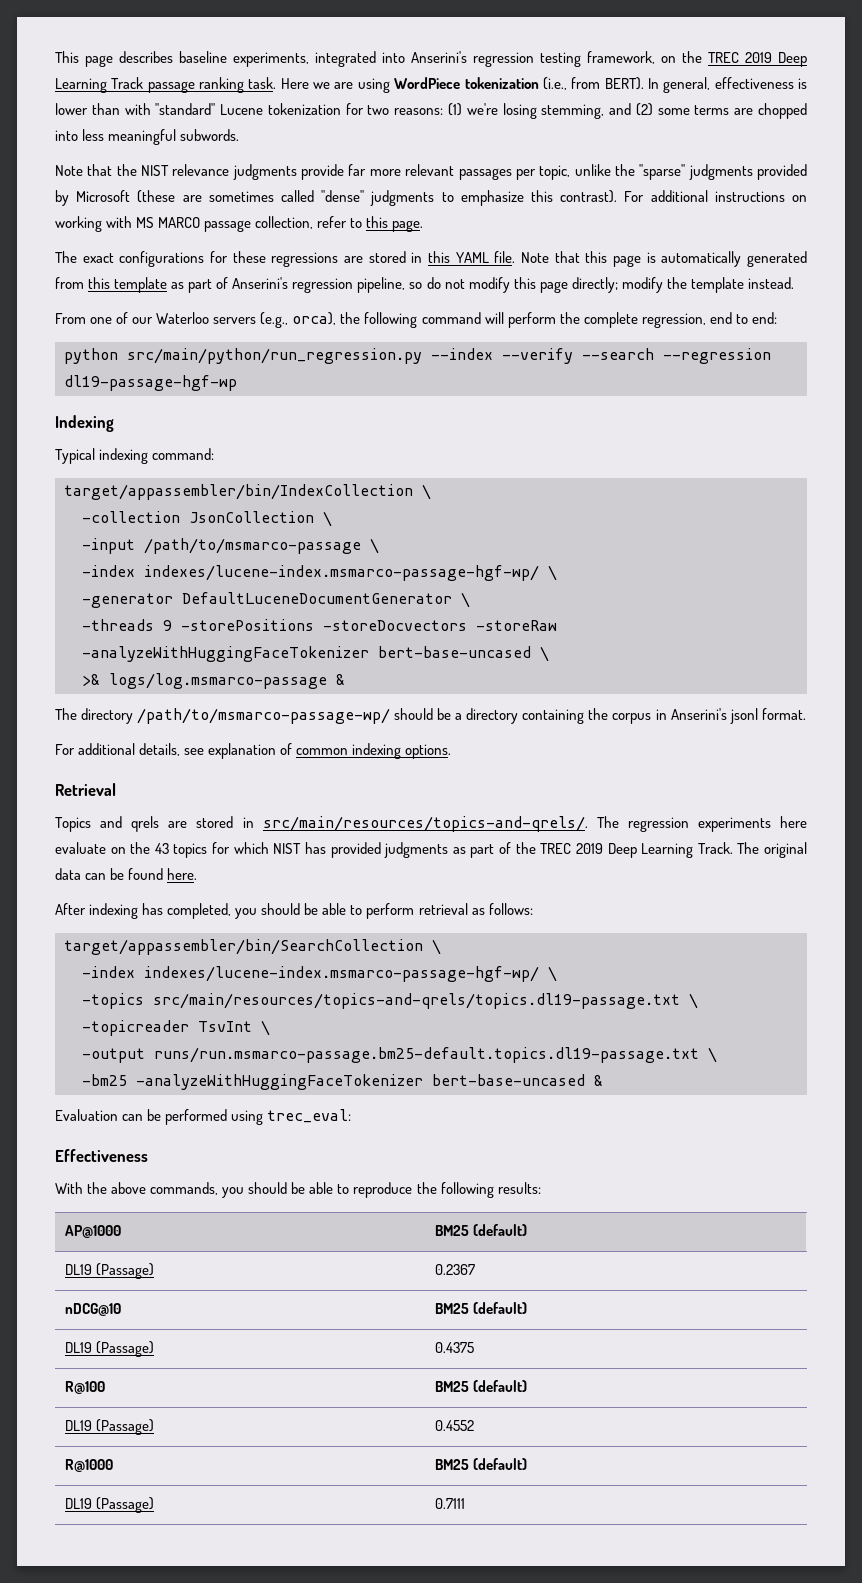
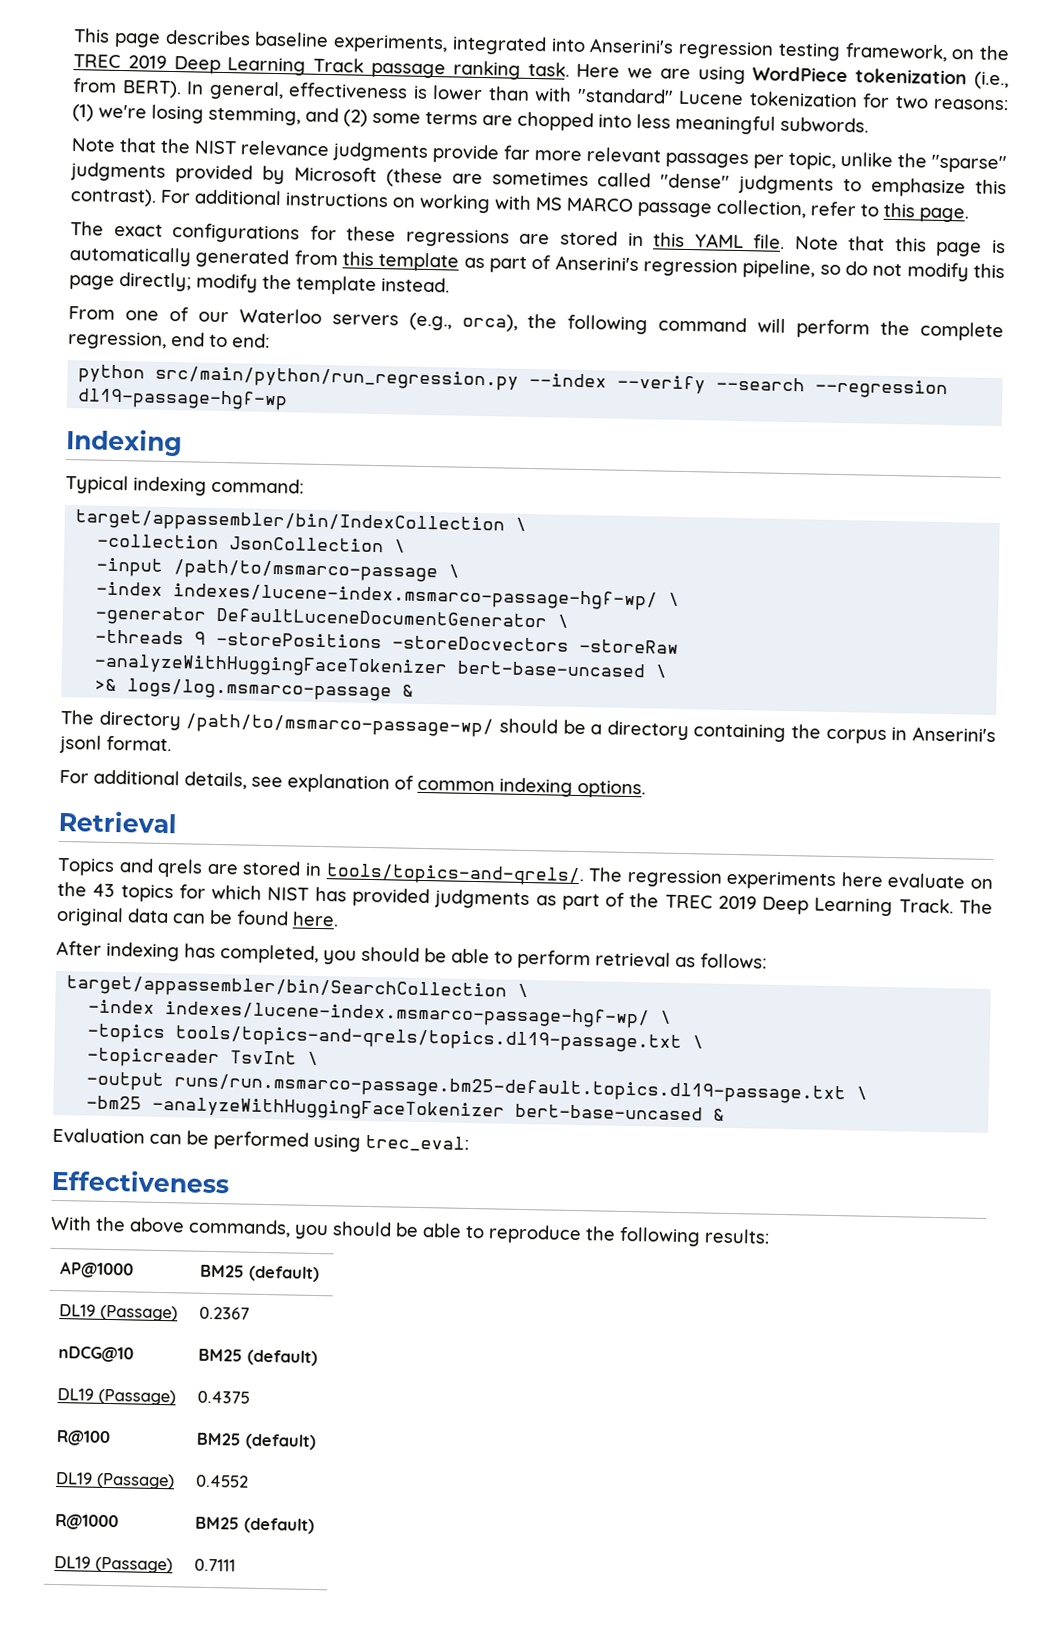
- Topics and qrels are stored in src/main/resources/topics-and-qrels/.
+ Topics and qrels are stored in tools/topics-and-qrels/.
- -topics src/main/resources/topics-and-qrels/topics.dl19-passage.txt \
+ -topics tools/topics-and-qrels/topics.dl19-passage.txt \

